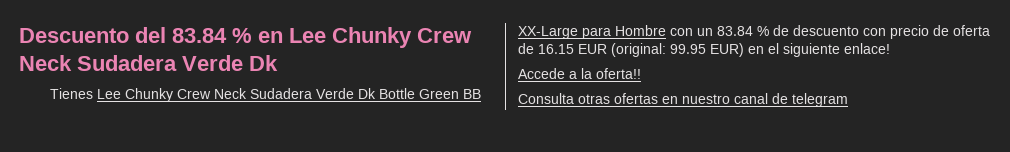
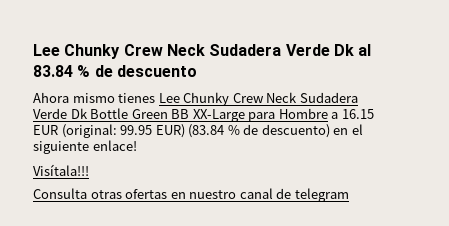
- Descuento del 83.84 % en Lee Chunky Crew Neck Sudadera Verde Dk
- Tienes Lee Chunky Crew Neck Sudadera Verde Dk Bottle Green BB XX-Large para Hombre con un 83.84 % de descuento con precio de oferta de 16.15 EUR (original: 99.95 EUR) en el siguiente enlace!
+ Lee Chunky Crew Neck Sudadera Verde Dk al 83.84 % de descuento
+ Ahora mismo tienes Lee Chunky Crew Neck Sudadera Verde Dk Bottle Green BB XX-Large para Hombre a 16.15 EUR (original: 99.95 EUR) (83.84 % de descuento) en el siguiente enlace!
- Accede a la oferta!!
+ Visítala!!!

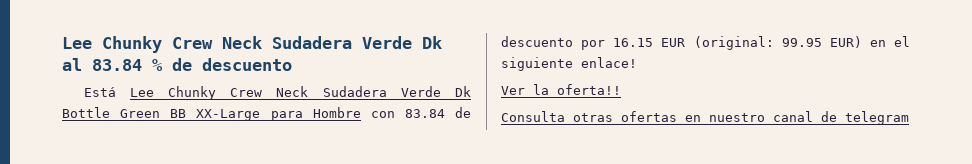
- Ahora mismo tienes Lee Chunky Crew Neck Sudadera Verde Dk Bottle Green BB XX-Large para Hombre a 16.15 EUR (original: 99.95 EUR) (83.84 % de descuento) en el siguiente enlace!
+ Está Lee Chunky Crew Neck Sudadera Verde Dk Bottle Green BB XX-Large para Hombre con 83.84 de descuento por 16.15 EUR (original: 99.95 EUR) en el siguiente enlace!
- Visítala!!!
+ Ver la oferta!!

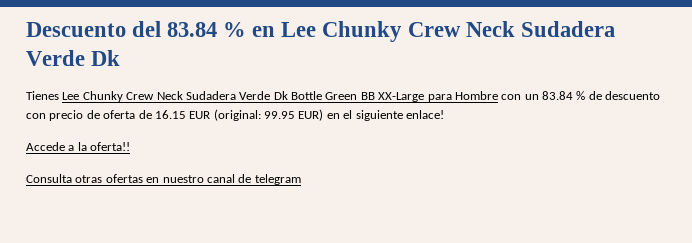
- Lee Chunky Crew Neck Sudadera Verde Dk al 83.84 % de descuento
- Está Lee Chunky Crew Neck Sudadera Verde Dk Bottle Green BB XX-Large para Hombre con 83.84 de descuento por 16.15 EUR (original: 99.95 EUR) en el siguiente enlace!
+ Descuento del 83.84 % en Lee Chunky Crew Neck Sudadera Verde Dk
+ Tienes Lee Chunky Crew Neck Sudadera Verde Dk Bottle Green BB XX-Large para Hombre con un 83.84 % de descuento con precio de oferta de 16.15 EUR (original: 99.95 EUR) en el siguiente enlace!
- Ver la oferta!!
+ Accede a la oferta!!

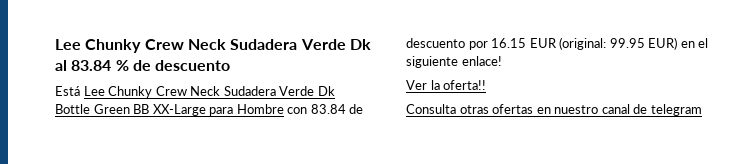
- Descuento del 83.84 % en Lee Chunky Crew Neck Sudadera Verde Dk
- Tienes Lee Chunky Crew Neck Sudadera Verde Dk Bottle Green BB XX-Large para Hombre con un 83.84 % de descuento con precio de oferta de 16.15 EUR (original: 99.95 EUR) en el siguiente enlace!
+ Lee Chunky Crew Neck Sudadera Verde Dk al 83.84 % de descuento
+ Está Lee Chunky Crew Neck Sudadera Verde Dk Bottle Green BB XX-Large para Hombre con 83.84 de descuento por 16.15 EUR (original: 99.95 EUR) en el siguiente enlace!
- Accede a la oferta!!
+ Ver la oferta!!

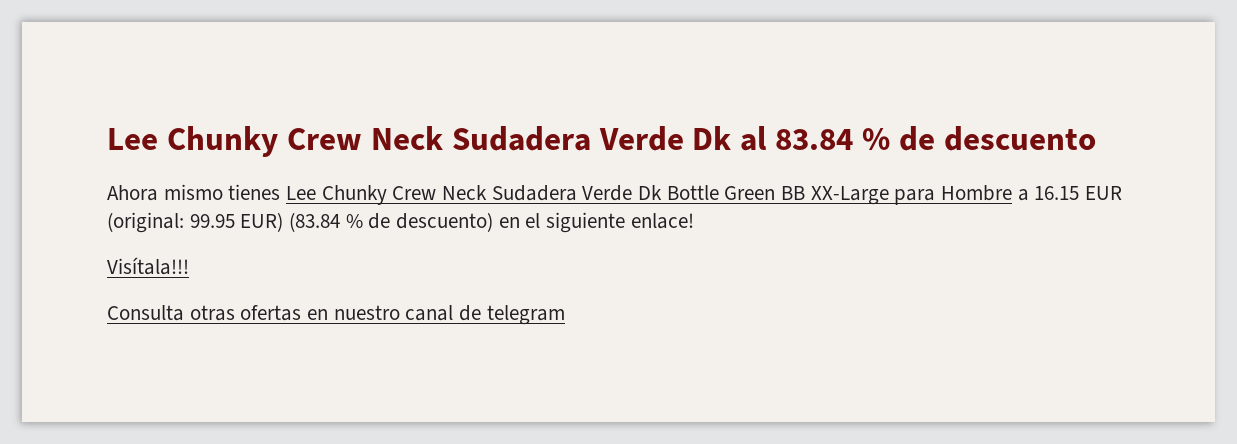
- Está Lee Chunky Crew Neck Sudadera Verde Dk Bottle Green BB XX-Large para Hombre con 83.84 de descuento por 16.15 EUR (original: 99.95 EUR) en el siguiente enlace!
+ Ahora mismo tienes Lee Chunky Crew Neck Sudadera Verde Dk Bottle Green BB XX-Large para Hombre a 16.15 EUR (original: 99.95 EUR) (83.84 % de descuento) en el siguiente enlace!
- Ver la oferta!!
+ Visítala!!!

